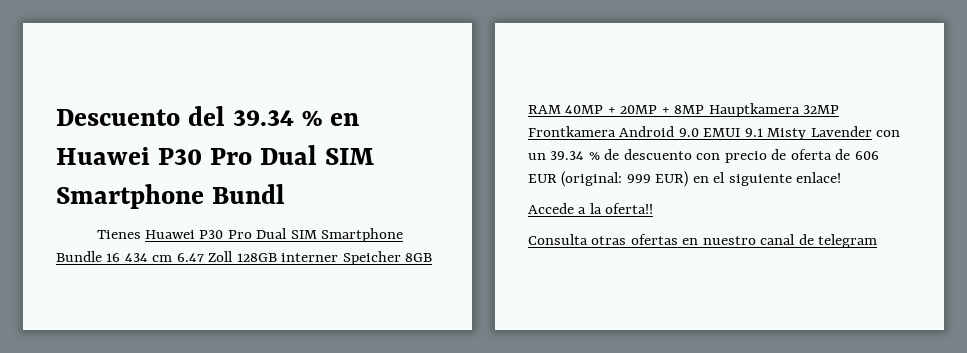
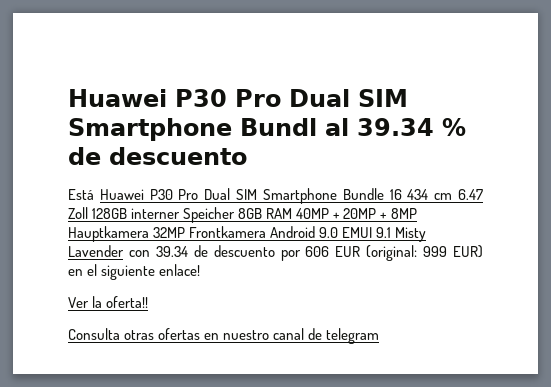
- Descuento del 39.34 % en Huawei P30 Pro Dual SIM Smartphone Bundl
- Tienes Huawei P30 Pro Dual SIM Smartphone Bundle 16 434 cm 6.47 Zoll 128GB interner Speicher 8GB RAM 40MP + 20MP + 8MP Hauptkamera 32MP Frontkamera Android 9.0 EMUI 9.1 Misty Lavender con un 39.34 % de descuento con precio de oferta de 606 EUR (original: 999 EUR) en el siguiente enlace!
+ Huawei P30 Pro Dual SIM Smartphone Bundl al 39.34 % de descuento
+ Está Huawei P30 Pro Dual SIM Smartphone Bundle 16 434 cm 6.47 Zoll 128GB interner Speicher 8GB RAM 40MP + 20MP + 8MP Hauptkamera 32MP Frontkamera Android 9.0 EMUI 9.1 Misty Lavender con 39.34 de descuento por 606 EUR (original: 999 EUR) en el siguiente enlace!
- Accede a la oferta!!
+ Ver la oferta!!

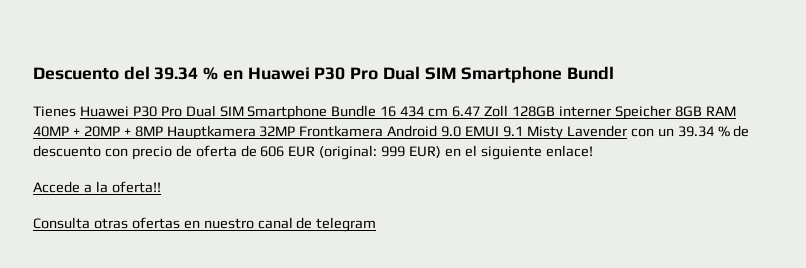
- Huawei P30 Pro Dual SIM Smartphone Bundl al 39.34 % de descuento
- Está Huawei P30 Pro Dual SIM Smartphone Bundle 16 434 cm 6.47 Zoll 128GB interner Speicher 8GB RAM 40MP + 20MP + 8MP Hauptkamera 32MP Frontkamera Android 9.0 EMUI 9.1 Misty Lavender con 39.34 de descuento por 606 EUR (original: 999 EUR) en el siguiente enlace!
+ Descuento del 39.34 % en Huawei P30 Pro Dual SIM Smartphone Bundl
+ Tienes Huawei P30 Pro Dual SIM Smartphone Bundle 16 434 cm 6.47 Zoll 128GB interner Speicher 8GB RAM 40MP + 20MP + 8MP Hauptkamera 32MP Frontkamera Android 9.0 EMUI 9.1 Misty Lavender con un 39.34 % de descuento con precio de oferta de 606 EUR (original: 999 EUR) en el siguiente enlace!
- Ver la oferta!!
+ Accede a la oferta!!

